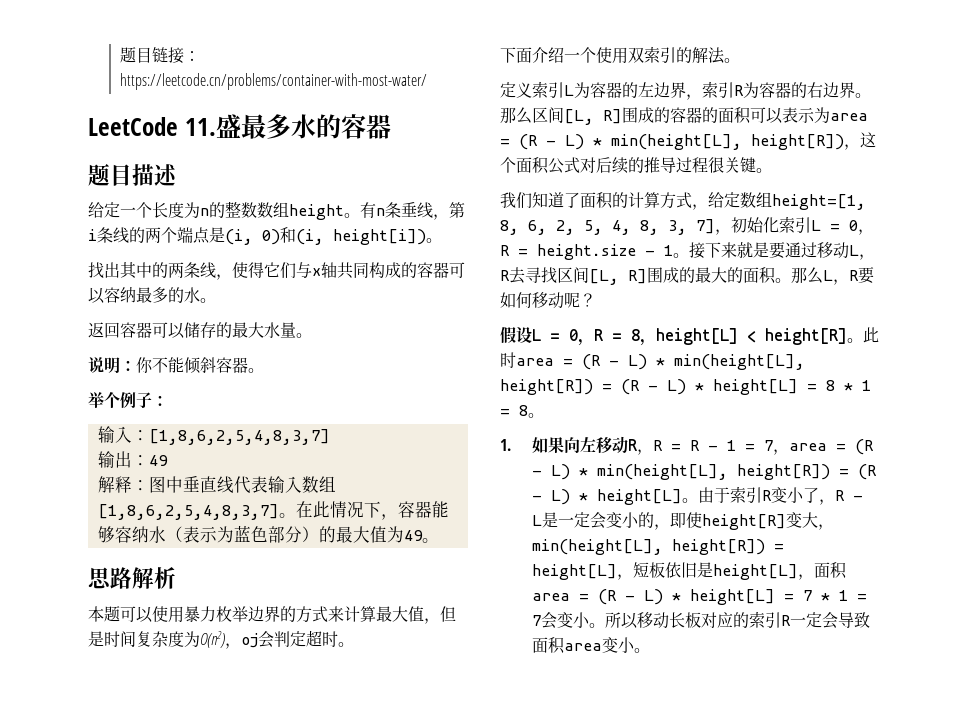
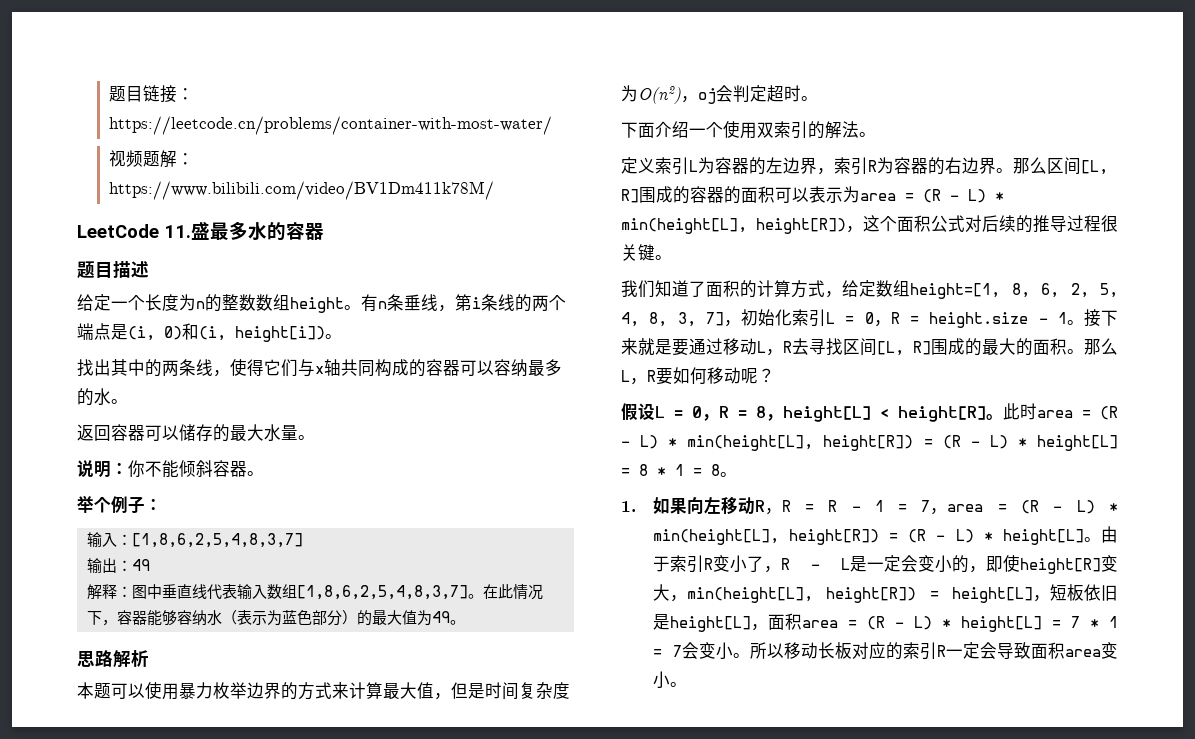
+ 视频题解：https://www.bilibili.com/video/BV1Dm411k78M/

